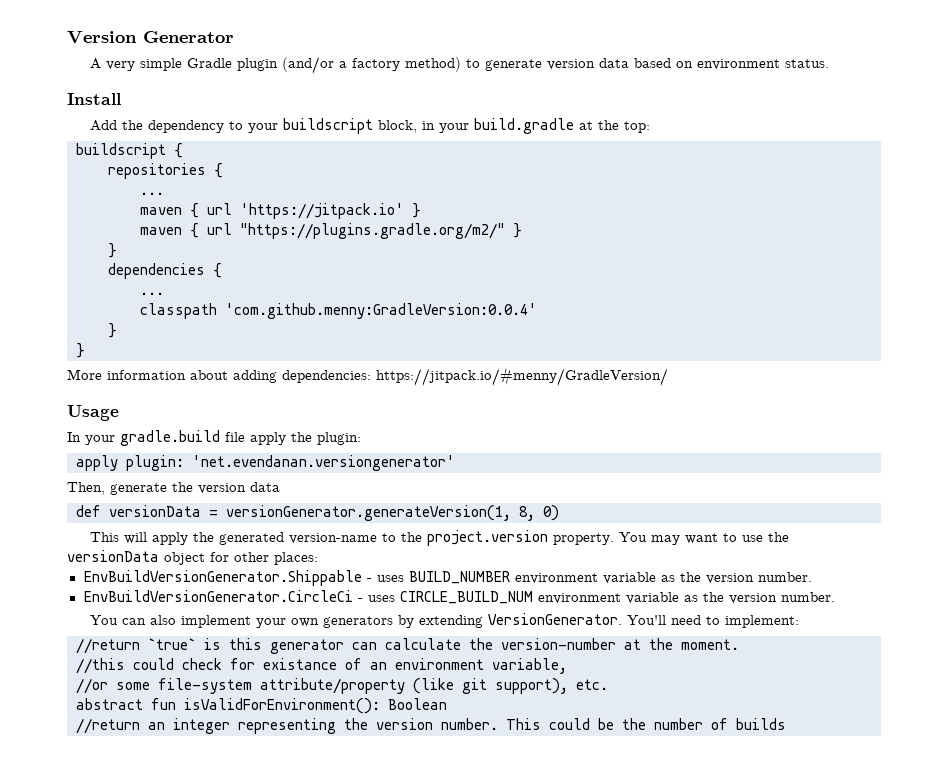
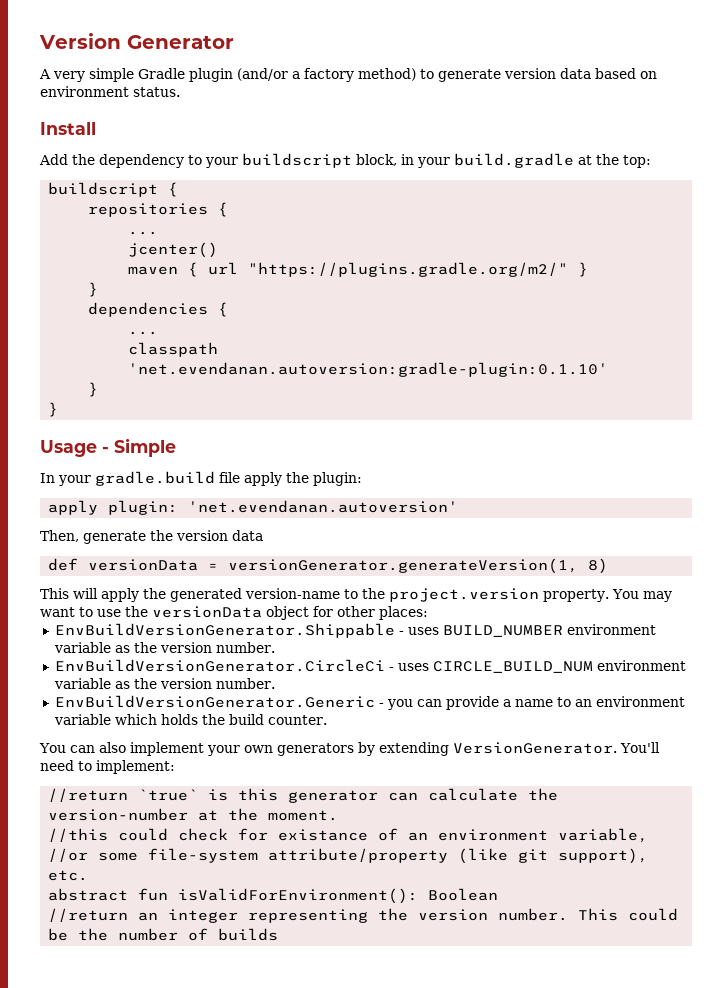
- maven { url 'https://jitpack.io' }
+ jcenter()
- classpath 'com.github.menny:GradleVersion:0.0.4'
+ classpath 'net.evendanan.autoversion:gradle-plugin:0.1.10'
  }
  }
- More information about adding dependencies: https://jitpack.io/#menny/GradleVersion/
- Usage
+ Usage - Simple
- apply plugin: 'net.evendanan.versiongenerator'
+ apply plugin: 'net.evendanan.autoversion'
- def versionData = versionGenerator.generateVersion(1, 8, 0)
+ def versionData = versionGenerator.generateVersion(1, 8)
+ EnvBuildVersionGenerator.Generic - you can provide a name to an environment variable which holds the build counter.

